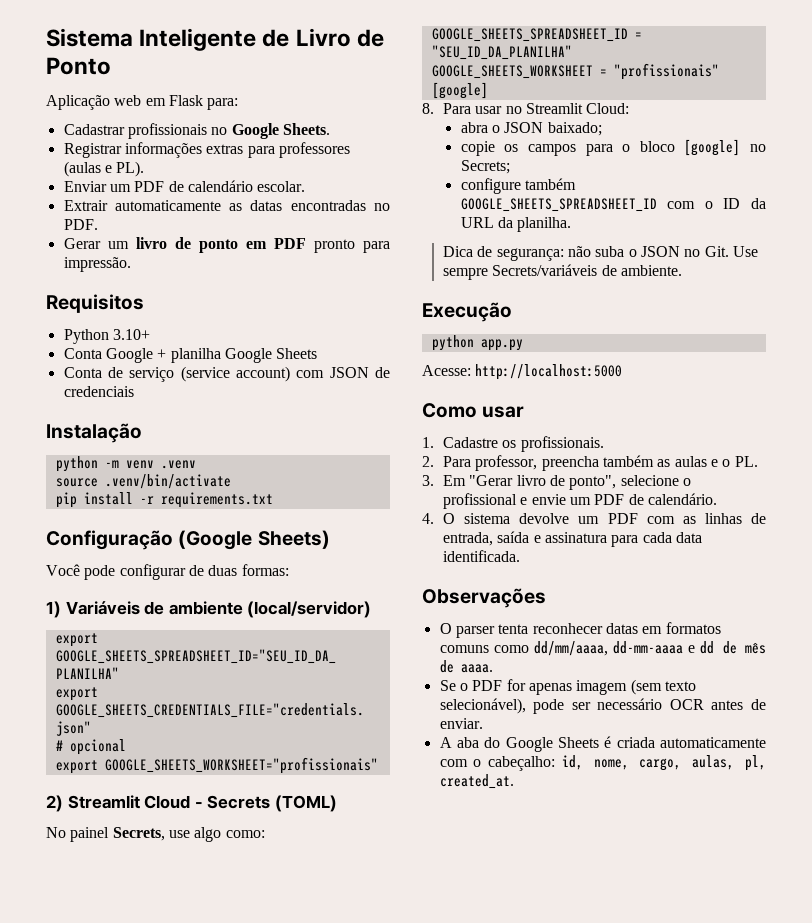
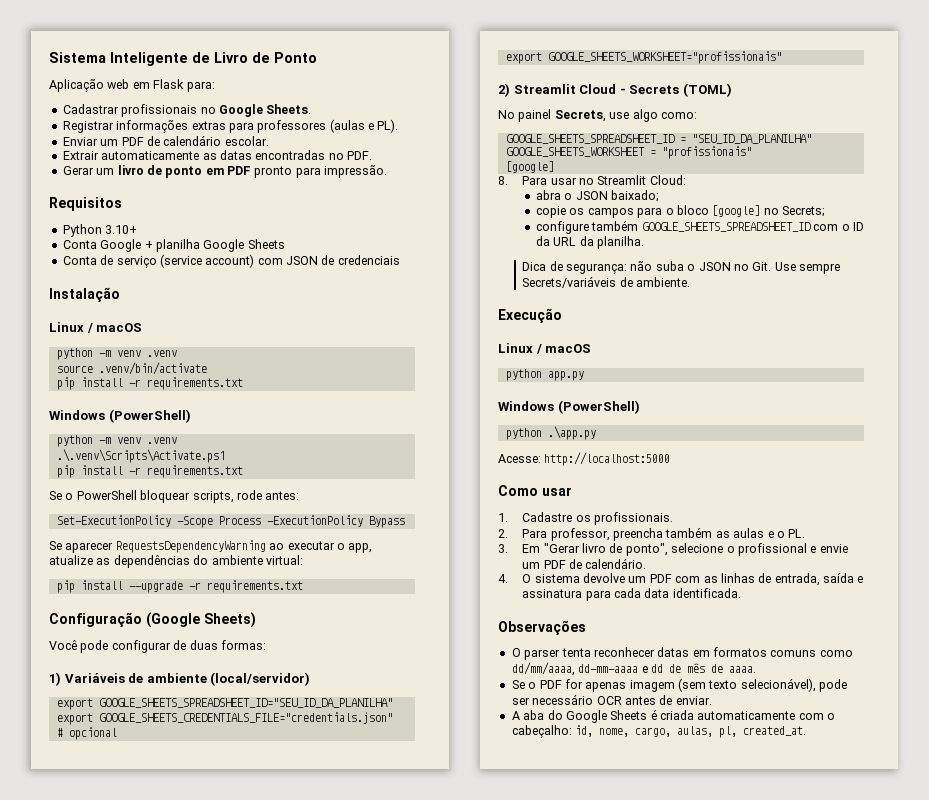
  Instalação
+ Linux / macOS
  source .venv/bin/activate
  pip install -r requirements.txt
+ Windows (PowerShell)
+ python -m venv .venv
+ .\.venv\Scripts\Activate.ps1
+ pip install -r requirements.txt
+ Se o PowerShell bloquear scripts, rode antes:
+ Set-ExecutionPolicy -Scope Process -ExecutionPolicy Bypass
+ Se aparecer RequestsDependencyWarning ao executar o app, atualize as dependências do ambiente virtual:
+ pip install --upgrade -r requirements.txt
  Execução
+ Linux / macOS
  python app.py
+ Windows (PowerShell)
+ python .\app.py

